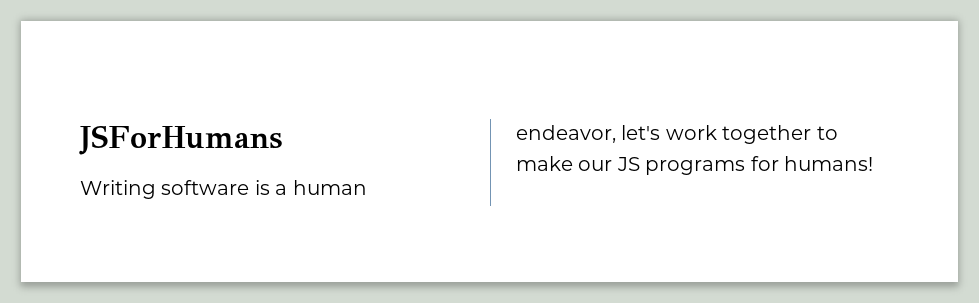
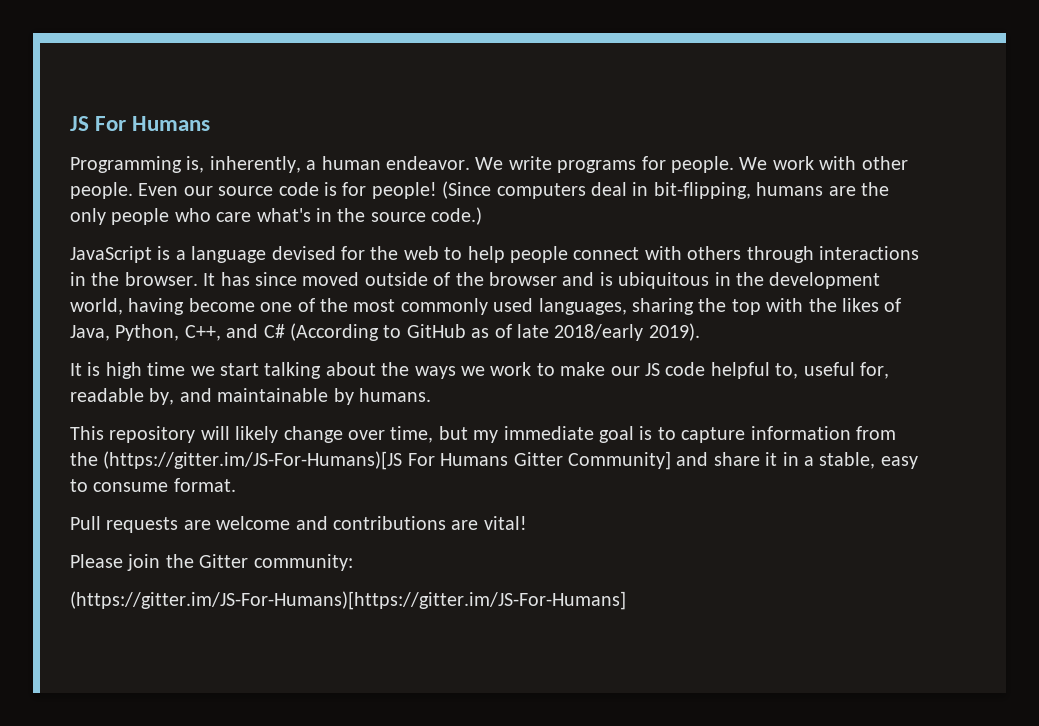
- JSForHumans
- Writing software is a human endeavor, let's work together to make our JS programs for humans!
+ JS For Humans
+ Programming is, inherently, a human endeavor. We write programs for people. We work with other people. Even our source code is for people! (Since computers deal in bit-flipping, humans are the only people who care what's in the source code.)
+ JavaScript is a language devised for the web to help people connect with others through interactions in the browser. It has since moved outside of the browser and is ubiquitous in the development world, having become one of the most commonly used languages, sharing the top with the likes of Java, Python, C++, and C# (According to GitHub as of late 2018/early 2019).
+ It is high time we start talking about the ways we work to make our JS code helpful to, useful for, readable by, and maintainable by humans.
+ This repository will likely change over time, but my immediate goal is to capture information from the (https://gitter.im/JS-For-Humans)[JS For Humans Gitter Community] and share it in a stable, easy to consume format.
+ Pull requests are welcome and contributions are vital!
+ Please join the Gitter community:
+ (https://gitter.im/JS-For-Humans)[https://gitter.im/JS-For-Humans]

